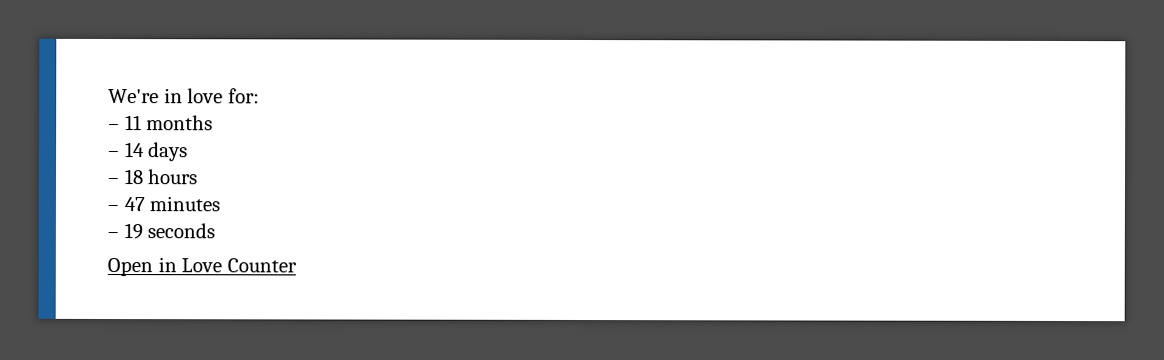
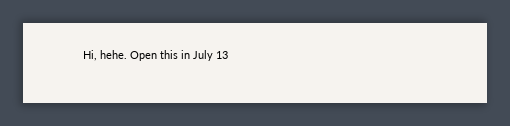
- We're in love for:
- – 11 months
- – 14 days
- – 18 hours
- – 47 minutes
- – 19 seconds
- Open in Love Counter
+ Hi, hehe. Open this in July 13

